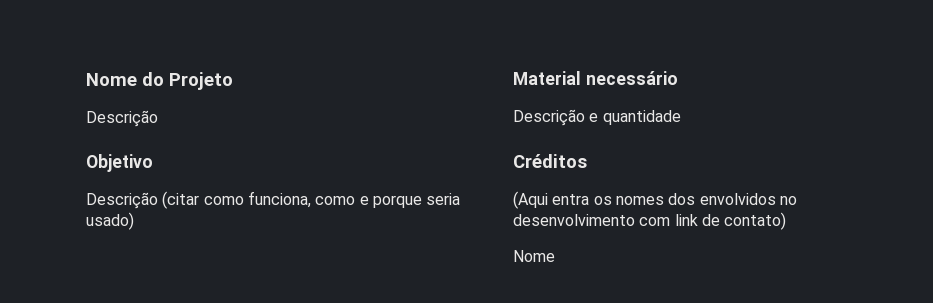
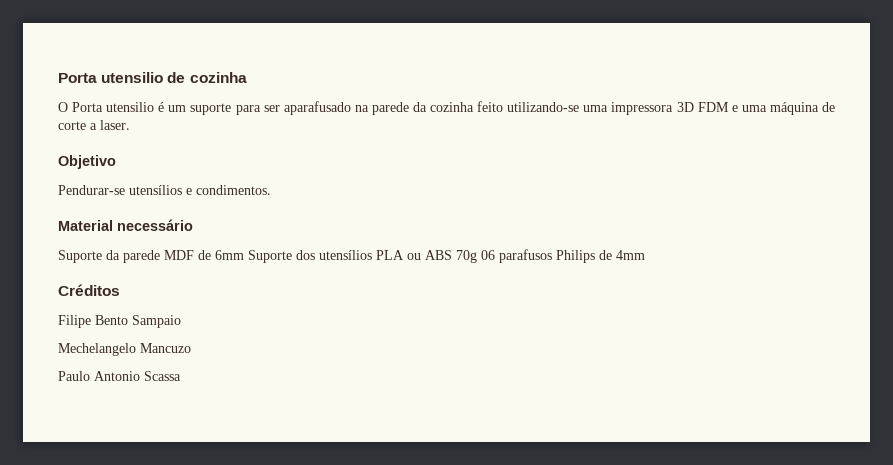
- Nome do Projeto
- Descrição
+ Porta utensilio de cozinha
+ O Porta utensilio é um suporte para ser aparafusado na parede da cozinha feito utilizando-se uma impressora 3D FDM e uma máquina de corte a laser.
  Objetivo
- Descrição (citar como funciona, como e porque seria usado)
+ Pendurar-se utensílios e condimentos.
  Material necessário
- Descrição e quantidade
+ Suporte da parede MDF de 6mm Suporte dos utensílios PLA ou ABS 70g 06 parafusos Philips de 4mm
  Créditos
- (Aqui entra os nomes dos envolvidos no desenvolvimento com link de contato)
- Nome
+ Filipe Bento Sampaio
+ Mechelangelo Mancuzo
+ Paulo Antonio Scassa

